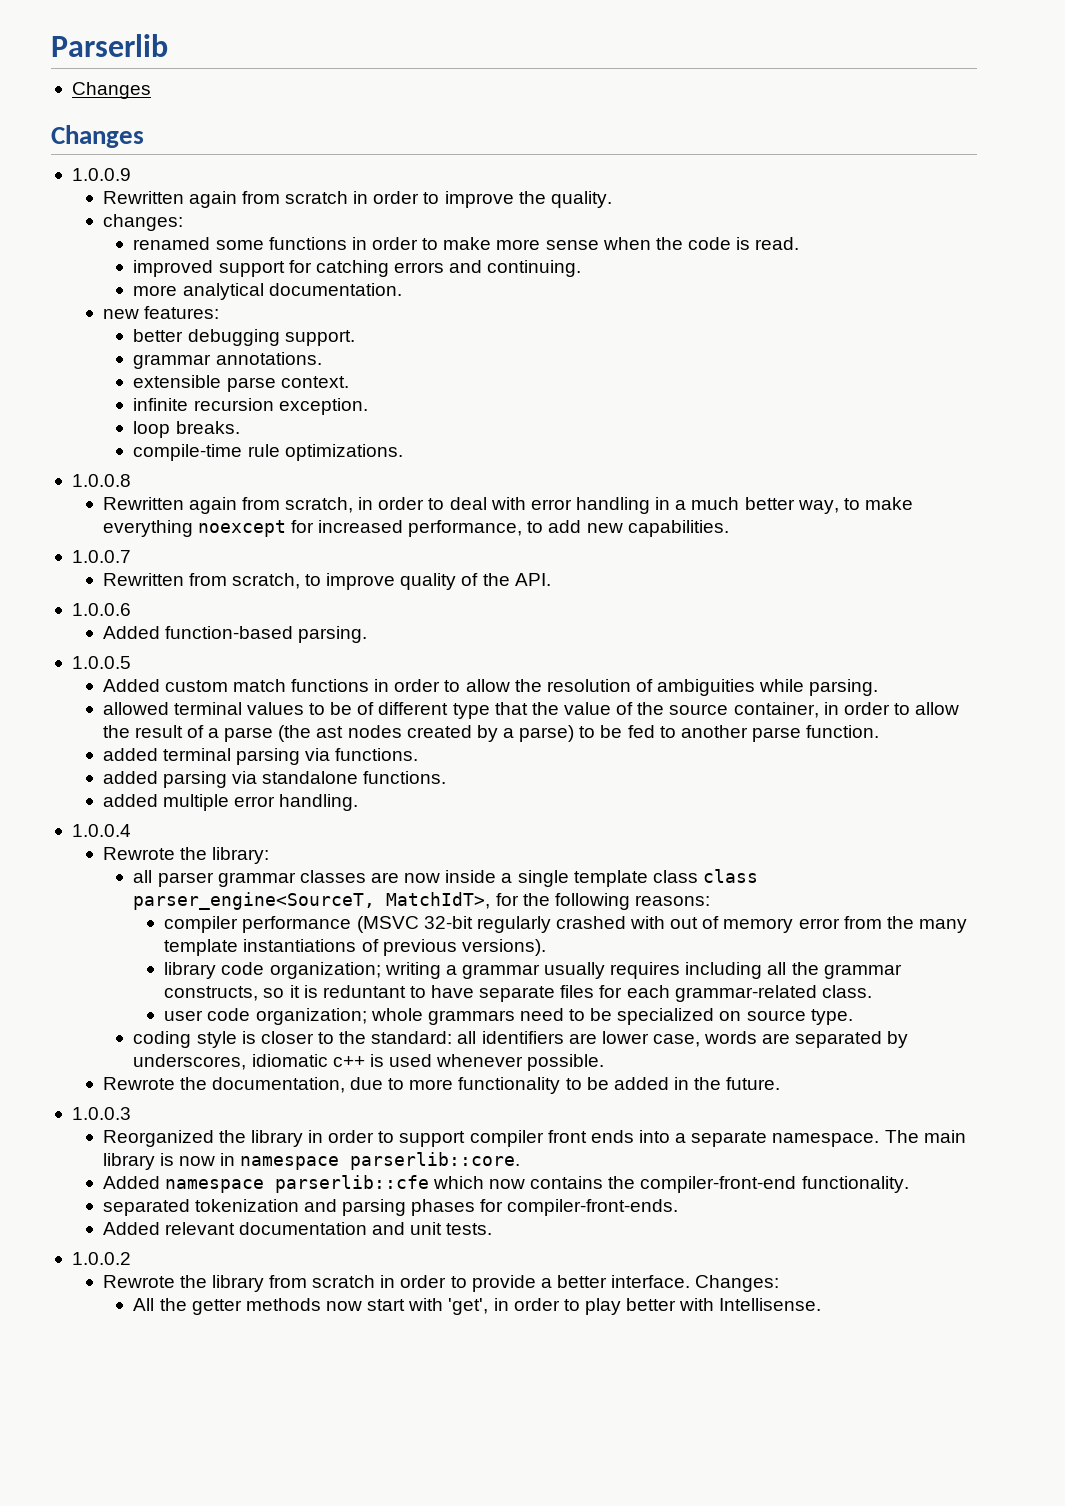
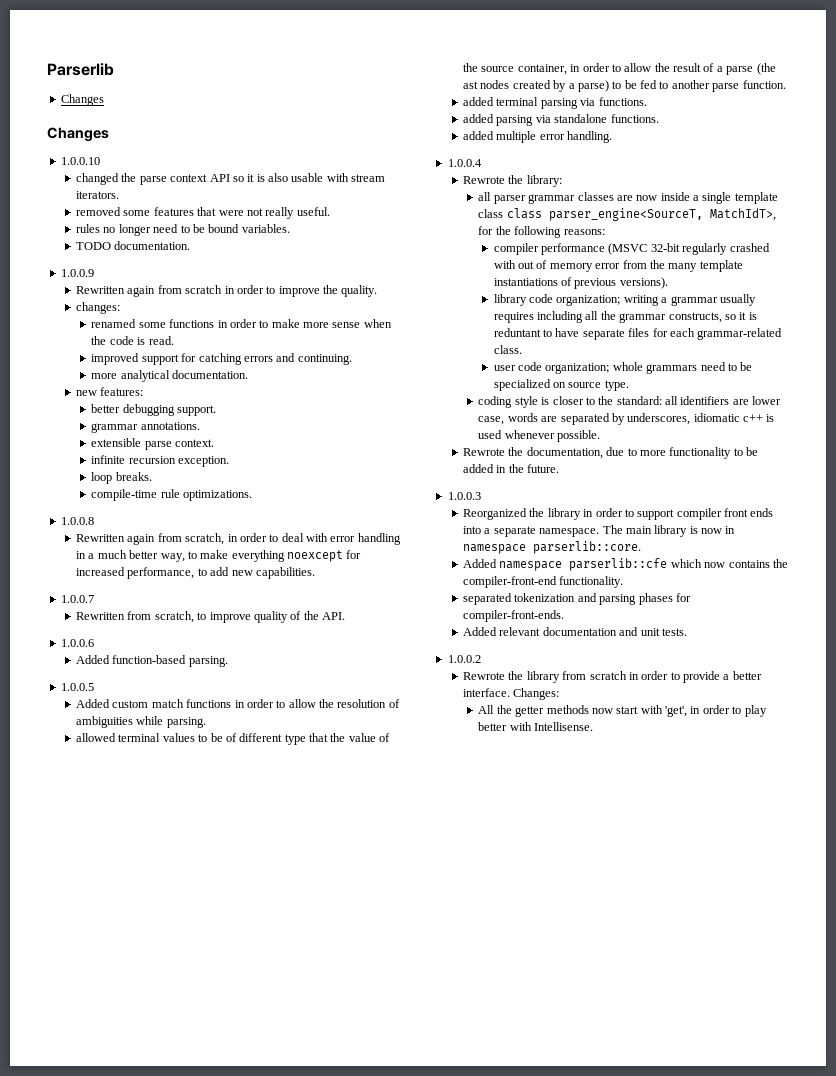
+ 1.0.0.10
+ changed the parse context API so it is also usable with stream iterators.
+ removed some features that were not really useful.
+ rules no longer need to be bound variables.
+ TODO documentation.

